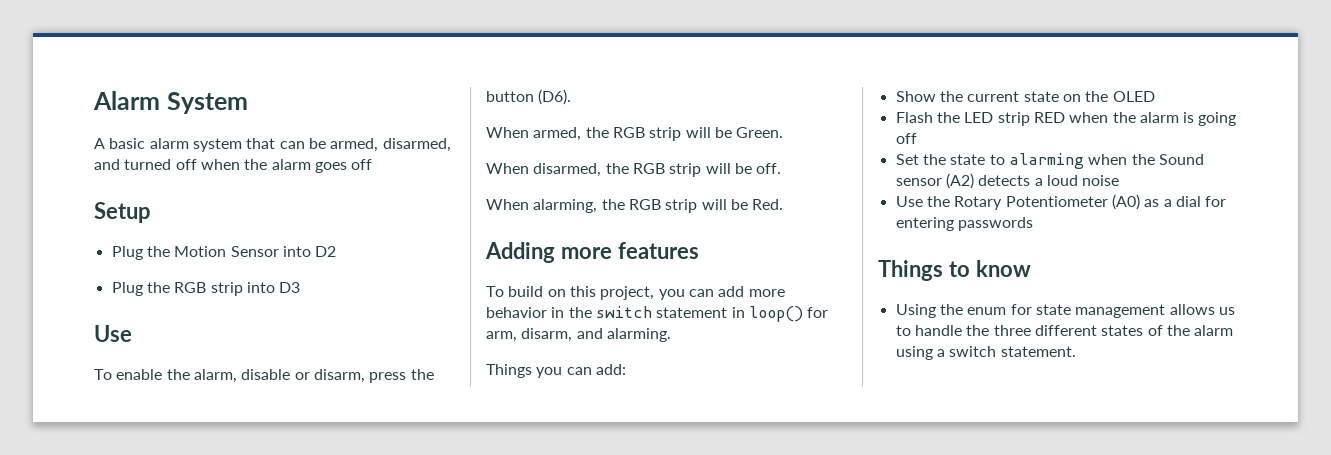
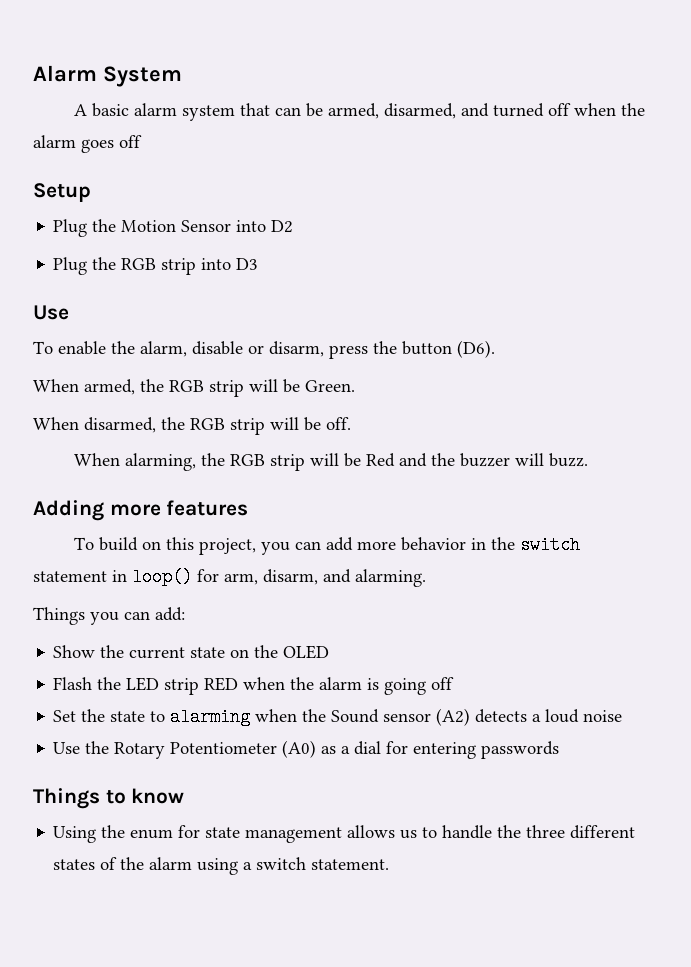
- When alarming, the RGB strip will be Red.
+ When alarming, the RGB strip will be Red and the buzzer will buzz.

